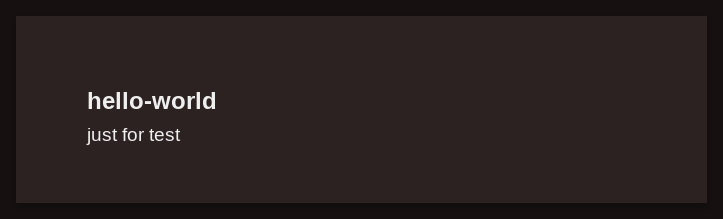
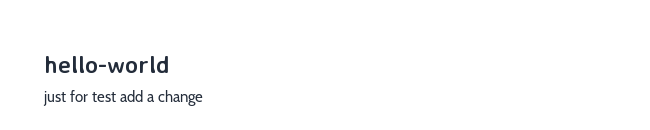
- just for test
+ just for test add a change

